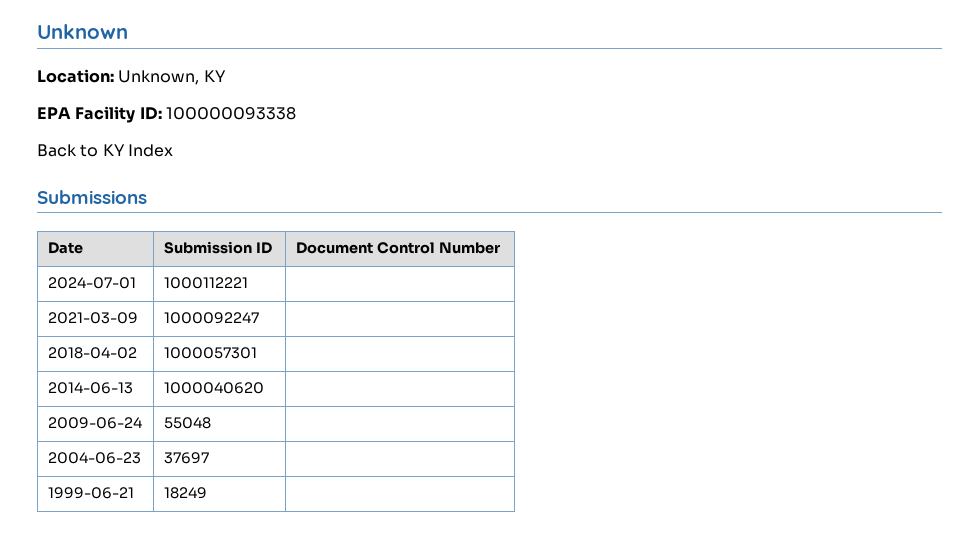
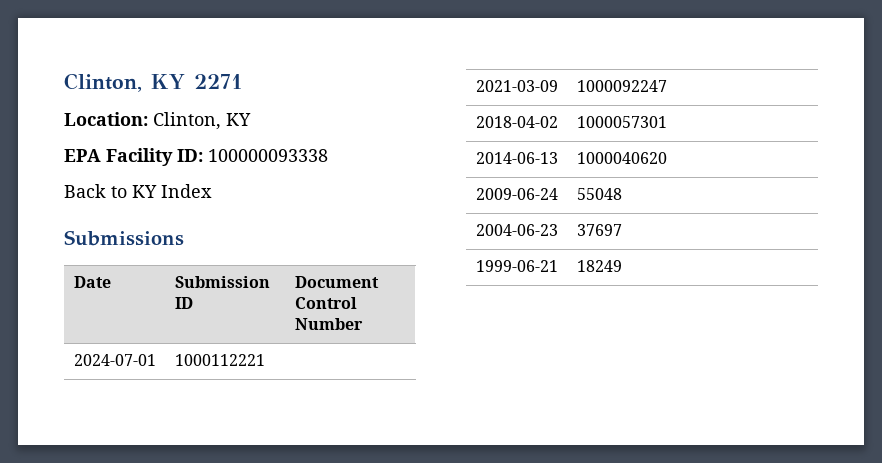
- Unknown
+ Clinton, KY 2271
- Location: Unknown, KY
+ Location: Clinton, KY

